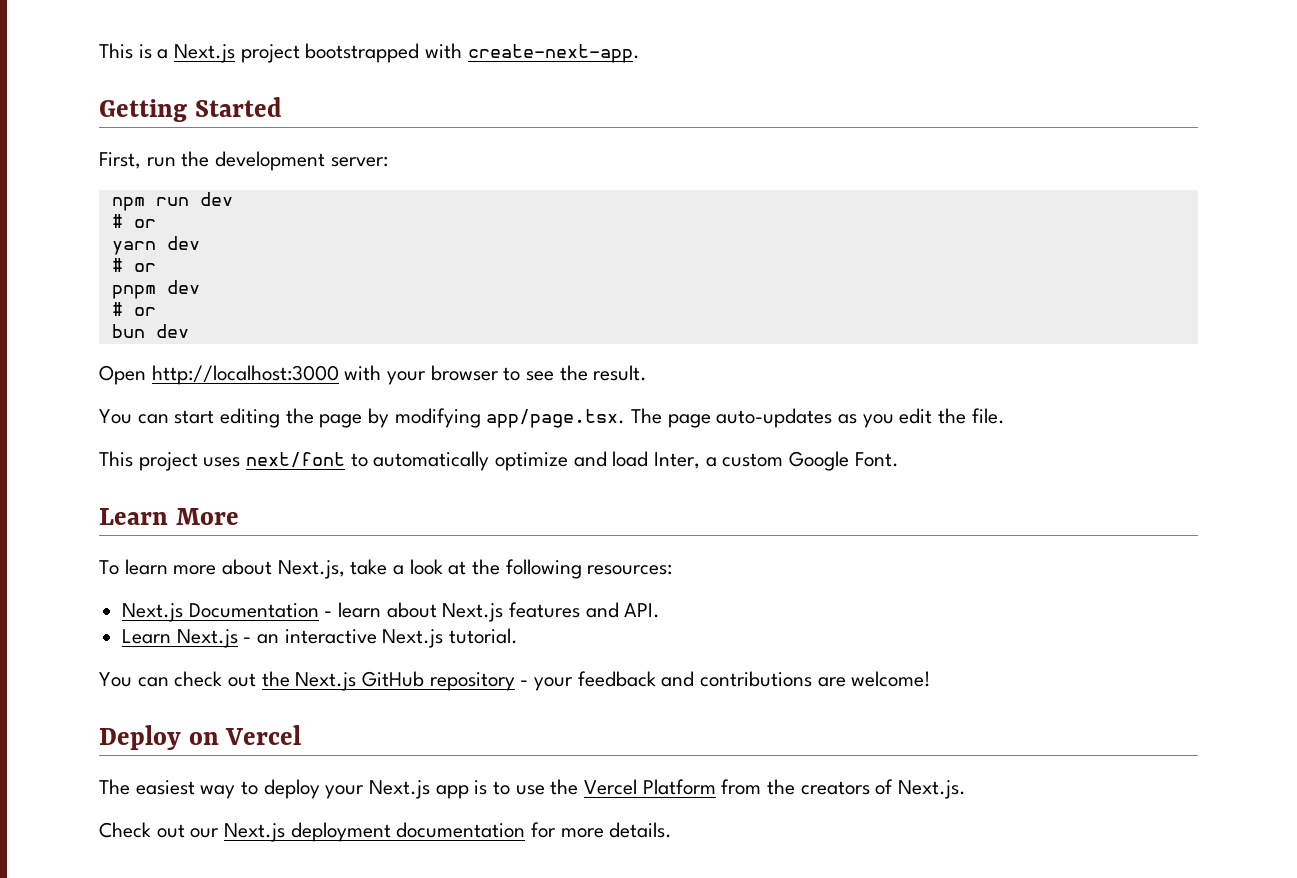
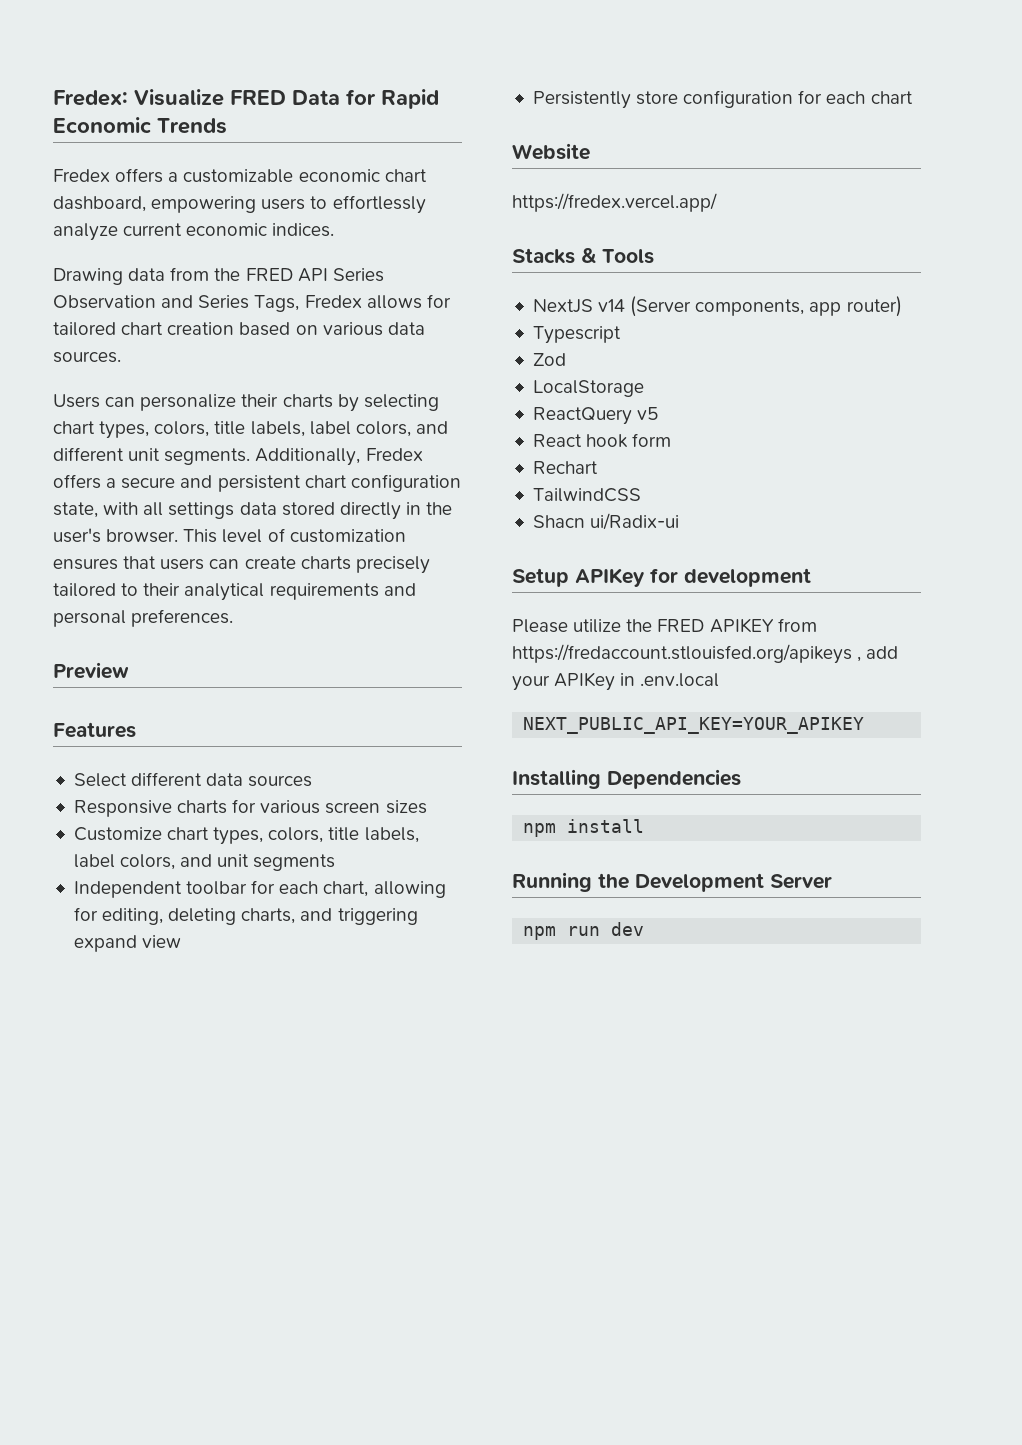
- This is a Next.js project bootstrapped with create-next-app.
- Getting Started
- First, run the development server:
+ Fredex: Visualize FRED Data for Rapid Economic Trends
+ Fredex offers a customizable economic chart dashboard, empowering users to effortlessly analyze current economic indices.
+ Drawing data from the FRED API Series Observation and Series Tags, Fredex allows for tailored chart creation based on various data sources.
+ Users can personalize their charts by selecting chart types, colors, title labels, label colors, and different unit segments. Additionally, Fredex offers a secure and persistent chart configuration state, with all settings data stored directly in the user's browser. This level of customization ensures that users can create charts precisely tailored to their analytical requirements and personal preferences.
+ Preview
+ Features
+ Select different data sources
+ Responsive charts for various screen sizes
+ Customize chart types, colors, title labels, label colors, and unit segments
+ Independent toolbar for each chart, allowing for editing, deleting charts, and triggering expand view
+ Persistently store configuration for each chart
+ Website
+ https://fredex.vercel.app/
+ Stacks & Tools
+ NextJS v14 (Server components, app router)
+ Typescript
+ Zod
+ LocalStorage
+ ReactQuery v5
+ React hook form
+ Rechart
+ TailwindCSS
+ Shacn ui/Radix-ui
+ Setup APIKey for development
+ Please utilize the FRED APIKEY from https://fredaccount.stlouisfed.org/apikeys , add your APIKey in .env.local
+ NEXT_PUBLIC_API_KEY=YOUR_APIKEY
+ Installing Dependencies
+ npm install
+ Running the Development Server
  npm run dev
- # or
- yarn dev
- # or
- pnpm dev
- # or
- bun dev
- Open http://localhost:3000 with your browser to see the result.
- You can start editing the page by modifying app/page.tsx. The page auto-updates as you edit the file.
- This project uses next/font to automatically optimize and load Inter, a custom Google Font.
- Learn More
- To learn more about Next.js, take a look at the following resources:
- Next.js Documentation - learn about Next.js features and API.
- Learn Next.js - an interactive Next.js tutorial.
- You can check out the Next.js GitHub repository - your feedback and contributions are welcome!
- Deploy on Vercel
- The easiest way to deploy your Next.js app is to use the Vercel Platform from the creators of Next.js.
- Check out our Next.js deployment documentation for more details.

